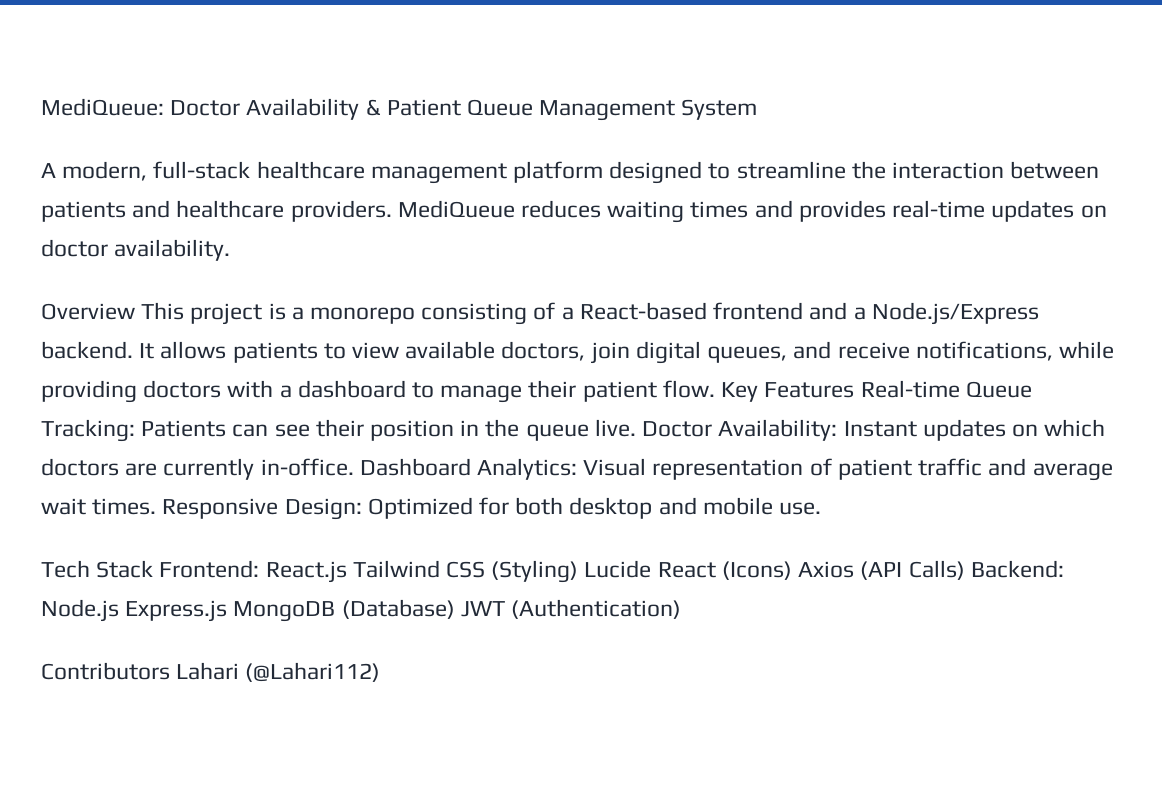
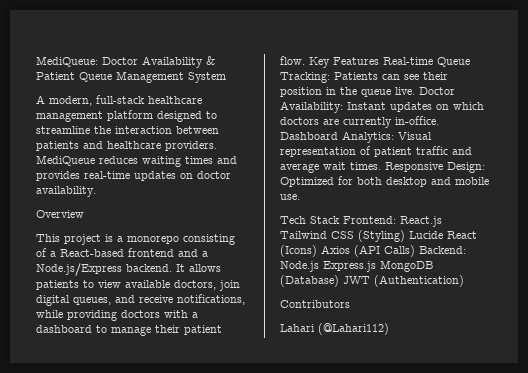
- Overview This project is a monorepo consisting of a React-based frontend and a Node.js/Express backend.
+ Overview
+ This project is a monorepo consisting of a React-based frontend and a Node.js/Express backend.
- Contributors Lahari (@Lahari112)
+ Contributors
+ Lahari (@Lahari112)

